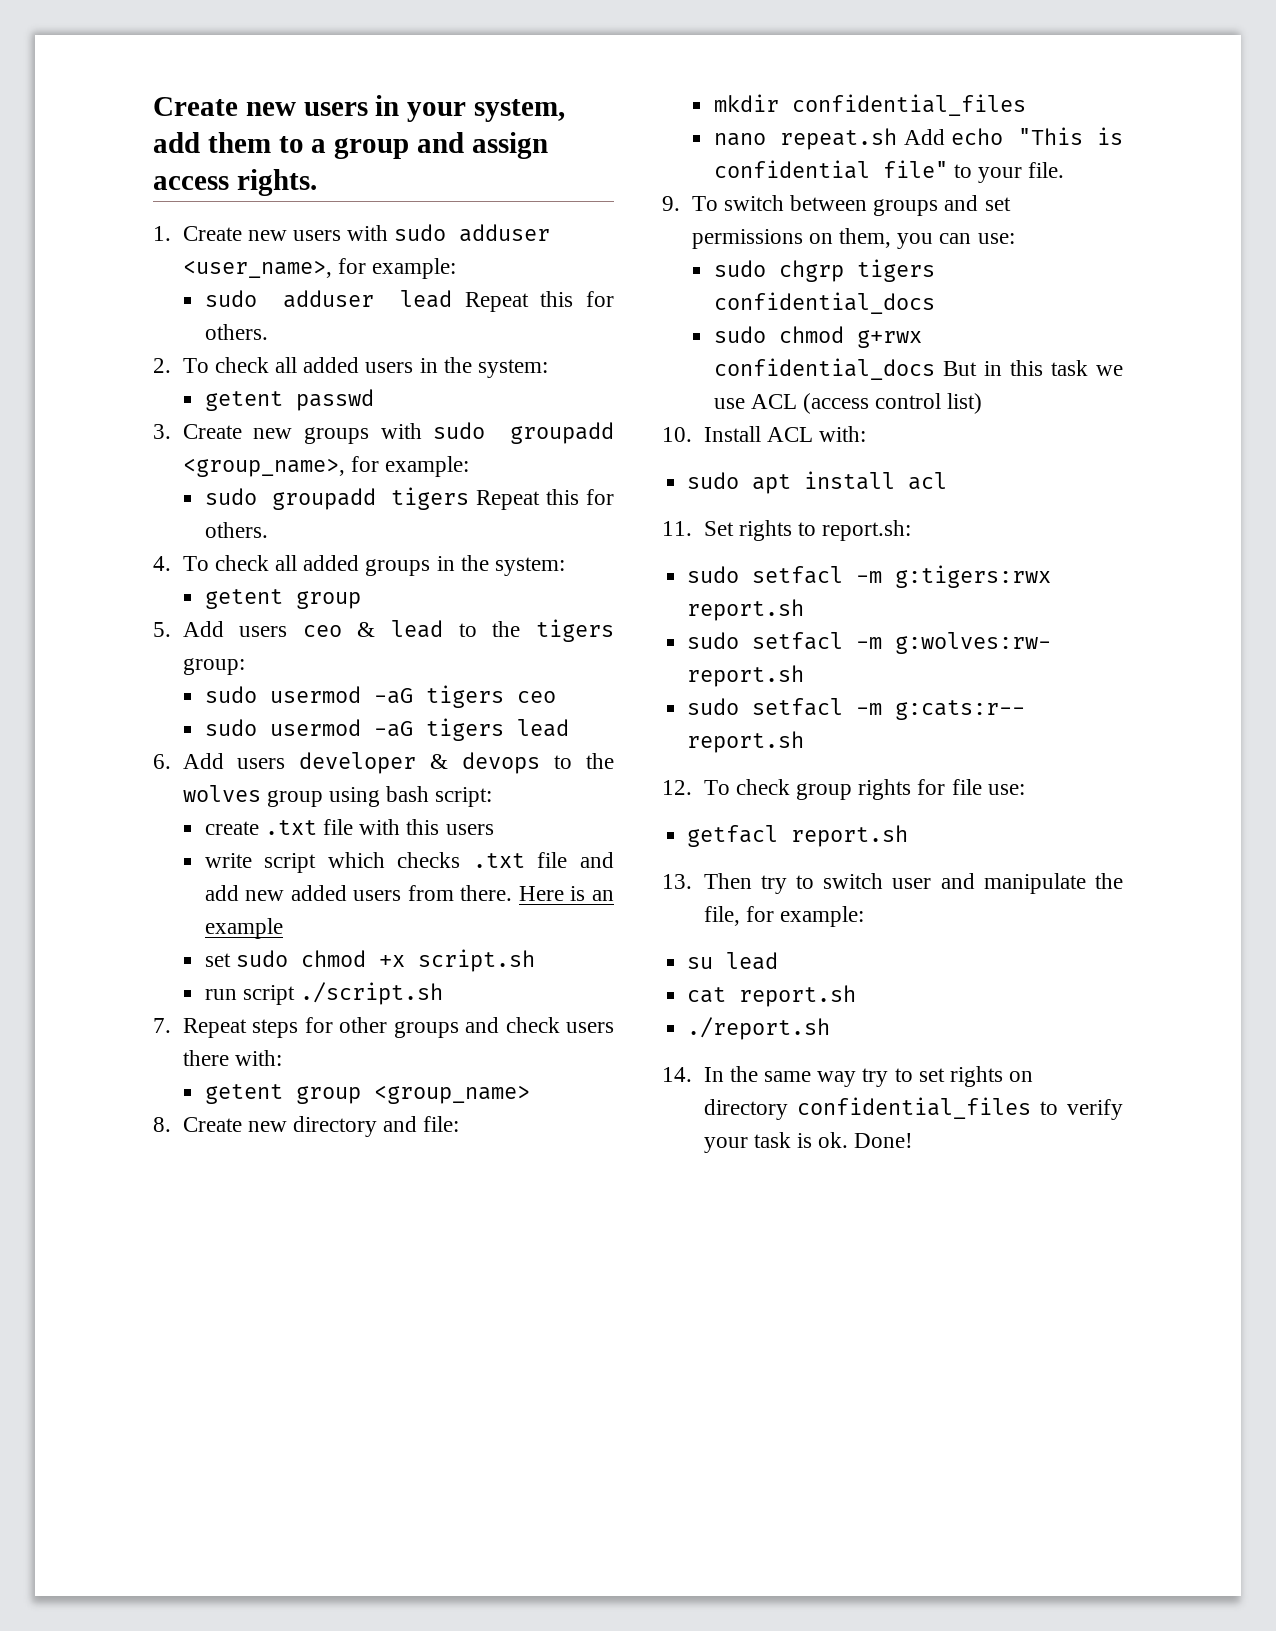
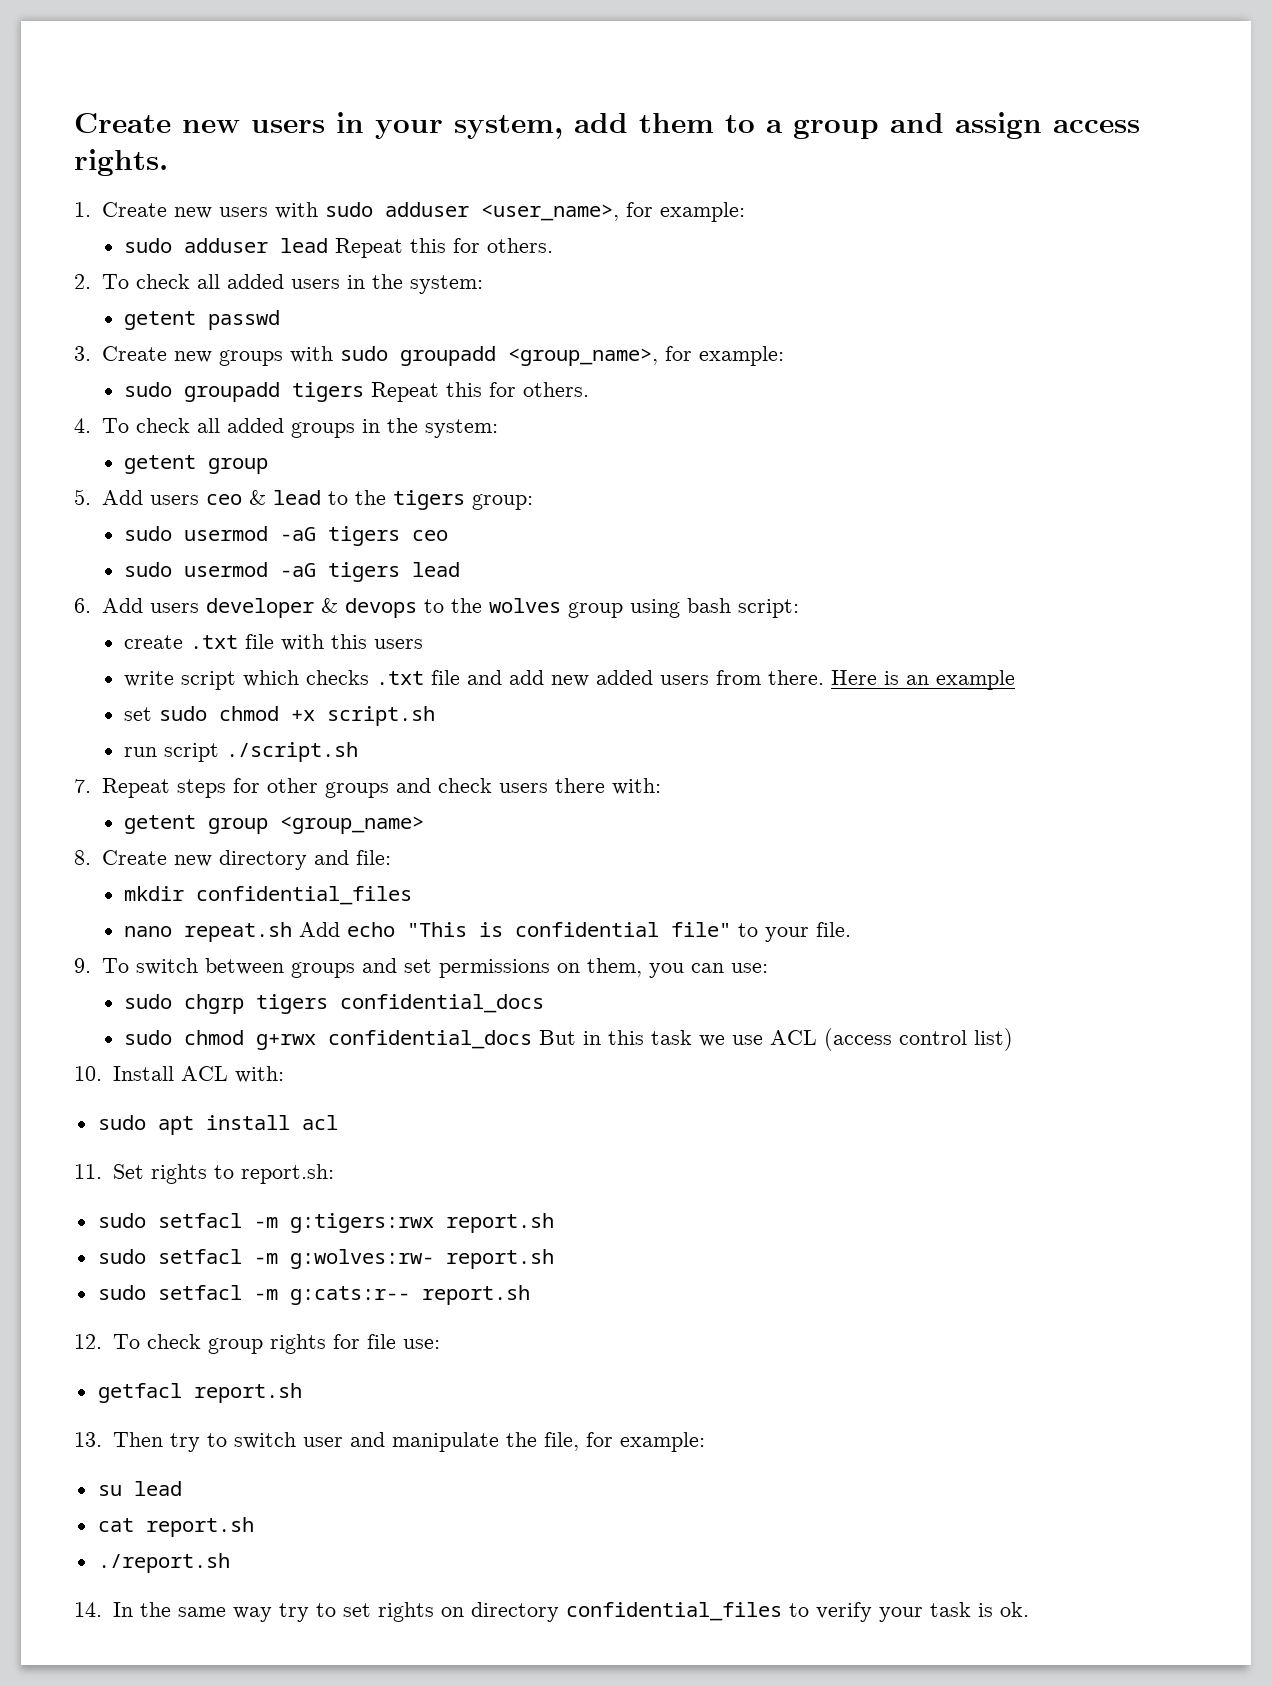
- Done!

